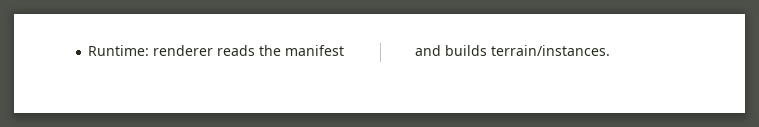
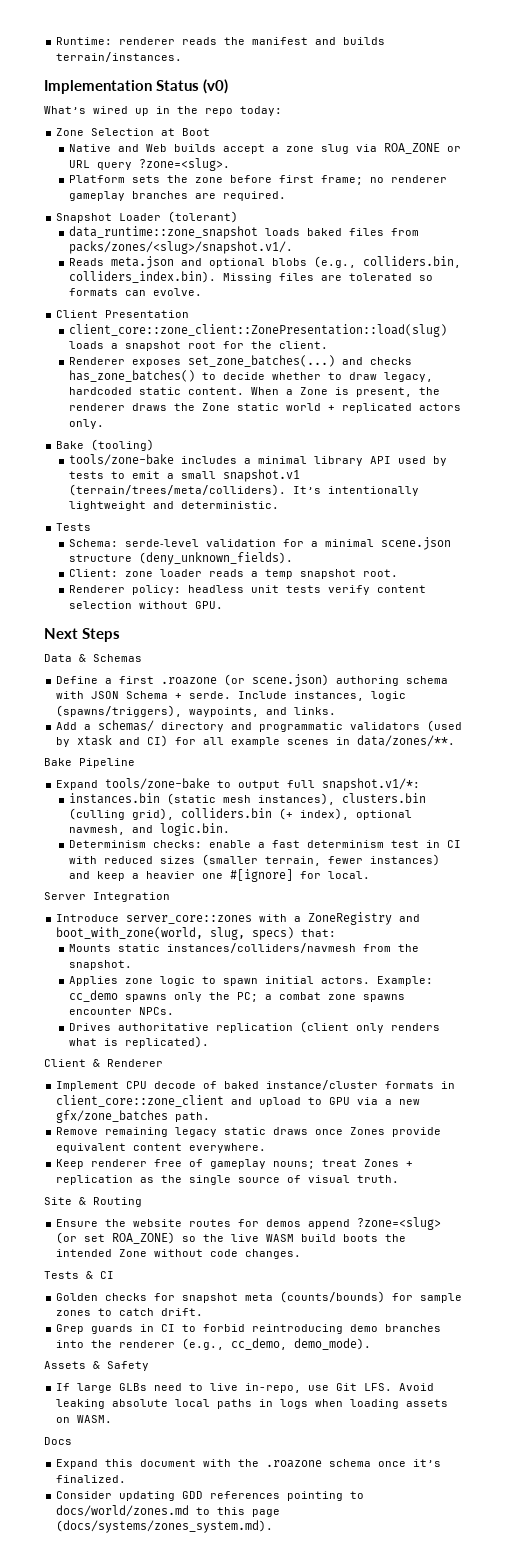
+ Implementation Status (v0)
+ What’s wired up in the repo today:
+ Zone Selection at Boot
+ Native and Web builds accept a zone slug via ROA_ZONE or URL query ?zone=<slug>.
+ Platform sets the zone before first frame; no renderer gameplay branches are required.
+ Snapshot Loader (tolerant)
+ data_runtime::zone_snapshot loads baked files from packs/zones/<slug>/snapshot.v1/.
+ Reads meta.json and optional blobs (e.g., colliders.bin, colliders_index.bin). Missing files are tolerated so formats can evolve.
+ Client Presentation
+ client_core::zone_client::ZonePresentation::load(slug) loads a snapshot root for the client.
+ Renderer exposes set_zone_batches(...) and checks has_zone_batches() to decide whether to draw legacy, hardcoded static content. When a Zone is present, the renderer draws the Zone static world + replicated actors only.
+ Bake (tooling)
+ tools/zone-bake includes a minimal library API used by tests to emit a small snapshot.v1 (terrain/trees/meta/colliders). It’s intentionally lightweight and deterministic.
+ Tests
+ Schema: serde‑level validation for a minimal scene.json structure (deny_unknown_fields).
+ Client: zone loader reads a temp snapshot root.
+ Renderer policy: headless unit tests verify content selection without GPU.
+ Next Steps
+ Data & Schemas
+ Define a first .roazone (or scene.json) authoring schema with JSON Schema + serde. Include instances, logic (spawns/triggers), waypoints, and links.
+ Add a schemas/ directory and programmatic validators (used by xtask and CI) for all example scenes in data/zones/**.
+ Bake Pipeline
+ Expand tools/zone-bake to output full snapshot.v1/*:
+ instances.bin (static mesh instances), clusters.bin (culling grid), colliders.bin (+ index), optional navmesh, and logic.bin.
+ Determinism checks: enable a fast determinism test in CI with reduced sizes (smaller terrain, fewer instances) and keep a heavier one #[ignore] for local.
+ Server Integration
+ Introduce server_core::zones with a ZoneRegistry and boot_with_zone(world, slug, specs) that:
+ Mounts static instances/colliders/navmesh from the snapshot.
+ Applies zone logic to spawn initial actors. Example: cc_demo spawns only the PC; a combat zone spawns encounter NPCs.
+ Drives authoritative replication (client only renders what is replicated).
+ Client & Renderer
+ Implement CPU decode of baked instance/cluster formats in client_core::zone_client and upload to GPU via a new gfx/zone_batches path.
+ Remove remaining legacy static draws once Zones provide equivalent content everywhere.
+ Keep renderer free of gameplay nouns; treat Zones + replication as the single source of visual truth.
+ Site & Routing
+ Ensure the website routes for demos append ?zone=<slug> (or set ROA_ZONE) so the live WASM build boots the intended Zone without code changes.
+ Tests & CI
+ Golden checks for snapshot meta (counts/bounds) for sample zones to catch drift.
+ Grep guards in CI to forbid reintroducing demo branches into the renderer (e.g., cc_demo, demo_mode).
+ Assets & Safety
+ If large GLBs need to live in-repo, use Git LFS. Avoid leaking absolute local paths in logs when loading assets on WASM.
+ Docs
+ Expand this document with the .roazone schema once it’s finalized.
+ Consider updating GDD references pointing to docs/world/zones.md to this page (docs/systems/zones_system.md).

